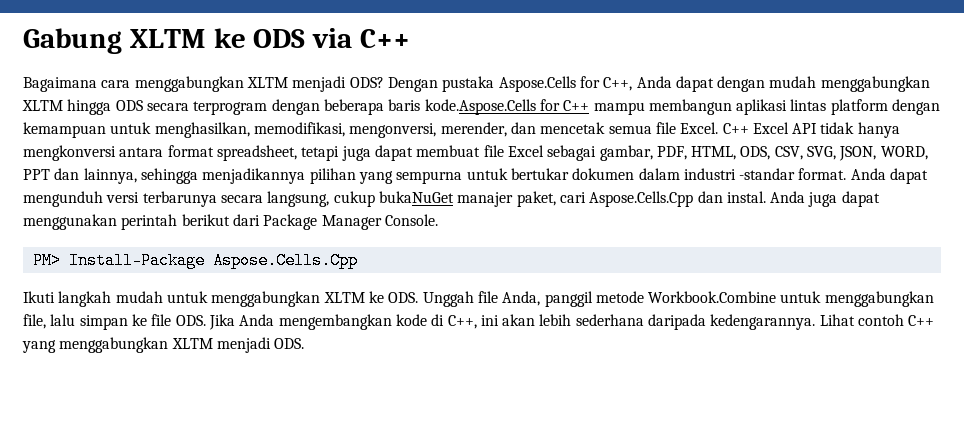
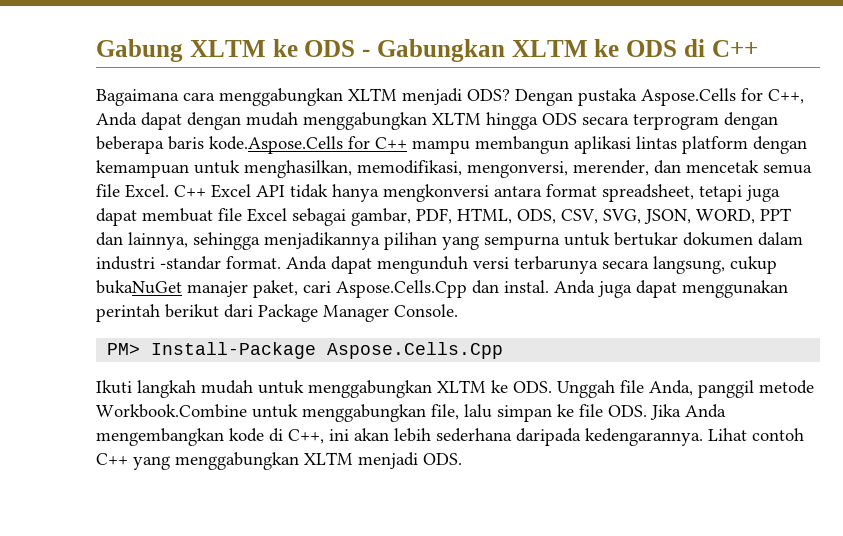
- Gabung XLTM ke ODS via C++
+ Gabung XLTM ke ODS - Gabungkan XLTM ke ODS di C++

